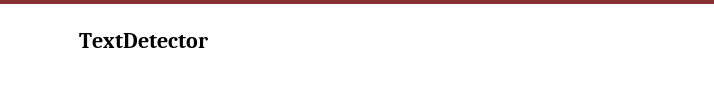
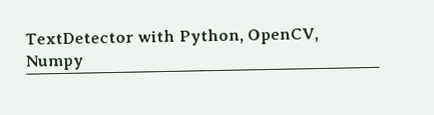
- TextDetector
+ TextDetector with Python, OpenCV, Numpy

